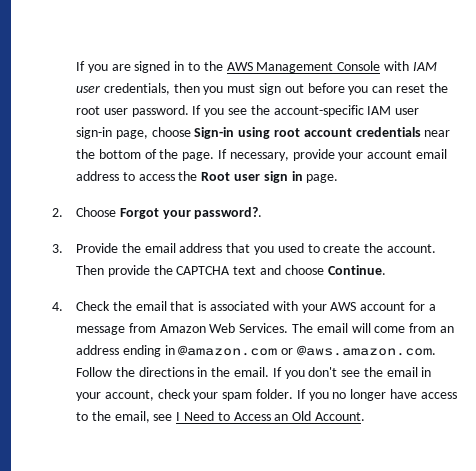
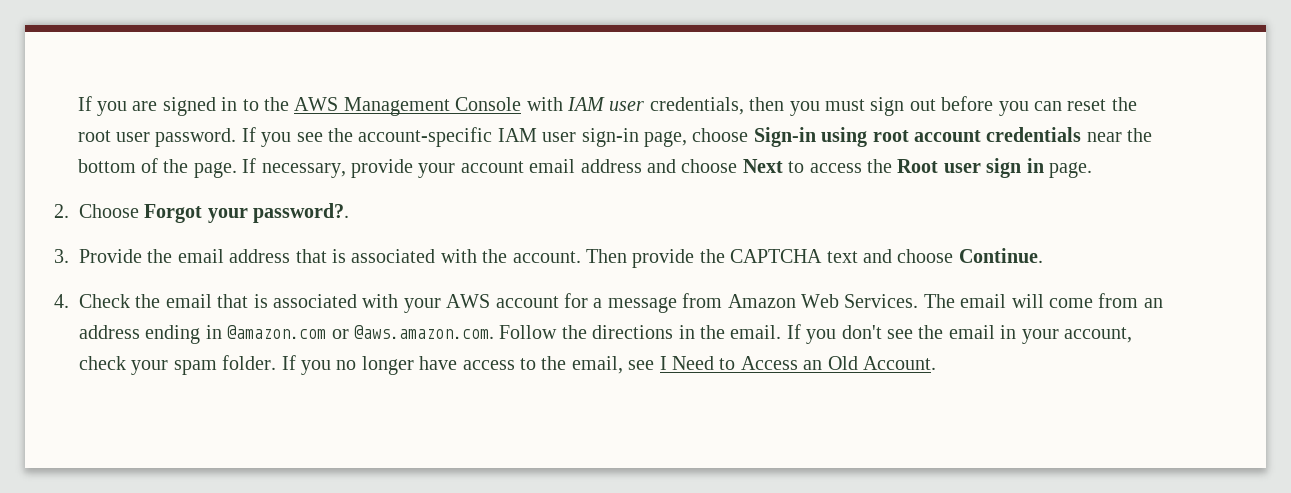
- If necessary, provide your account email address to access the Root user sign in page.
+ If necessary, provide your account email address and choose Next to access the Root user sign in page.
- 3. Provide the email address that you used to create the account.
+ 3. Provide the email address that is associated with the account.

